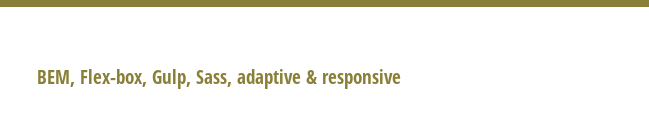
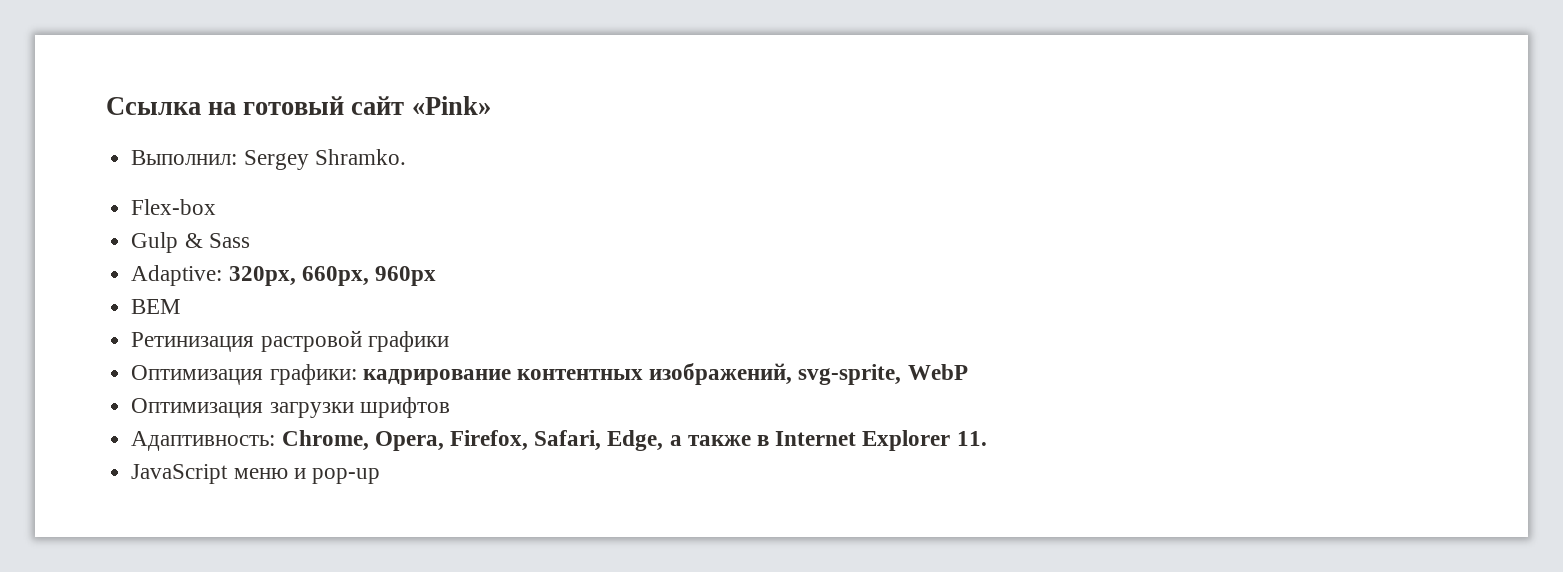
- BEM, Flex-box, Gulp, Sass, adaptive & responsive
+ Ссылка на готовый сайт «Pink»
+ Выполнил: Sergey Shramko.
+ Flex-box
+ Gulp & Sass
+ Adaptive: 320px, 660px, 960px
+ BEM
+ Ретинизация растровой графики
+ Оптимизация графики: кадрирование контентных изображений, svg-sprite, WebP
+ Оптимизация загрузки шрифтов
+ Адаптивность: Chrome, Opera, Firefox, Safari, Edge, а также в Internet Explorer 11.
+ JavaScript меню и pop-up

